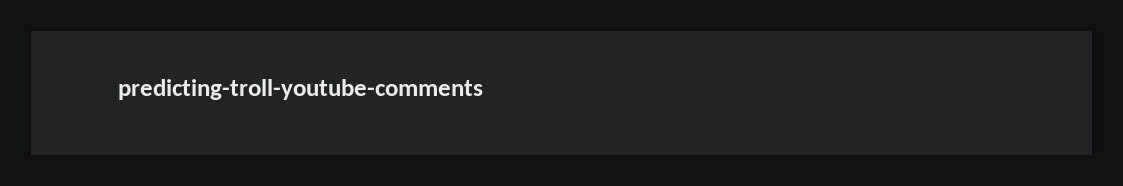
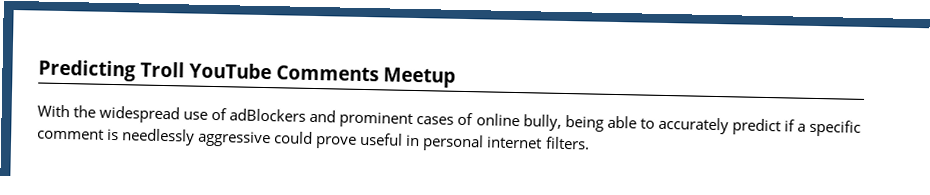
- predicting-troll-youtube-comments
+ Predicting Troll YouTube Comments Meetup
+ With the widespread use of adBlockers and prominent cases of online bully, being able to accurately predict if a specific comment is needlessly aggressive could prove useful in personal internet filters.

